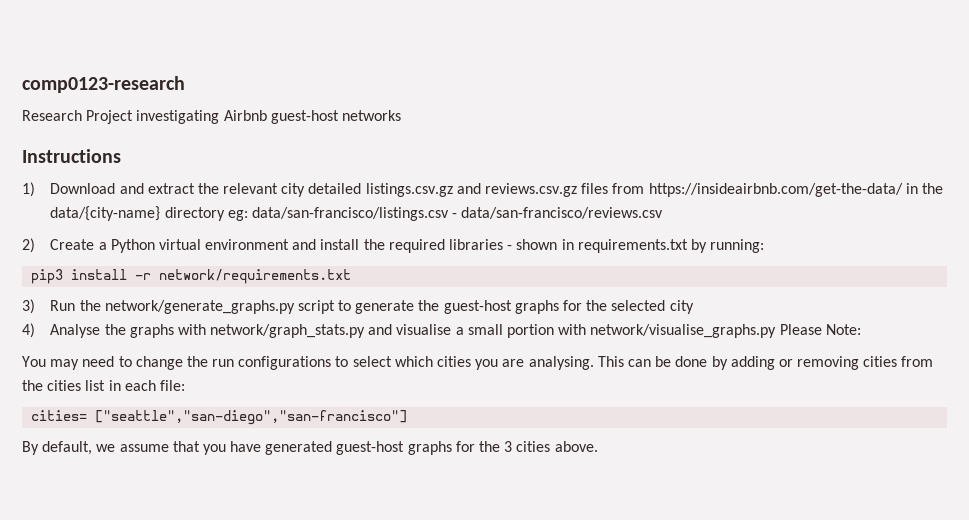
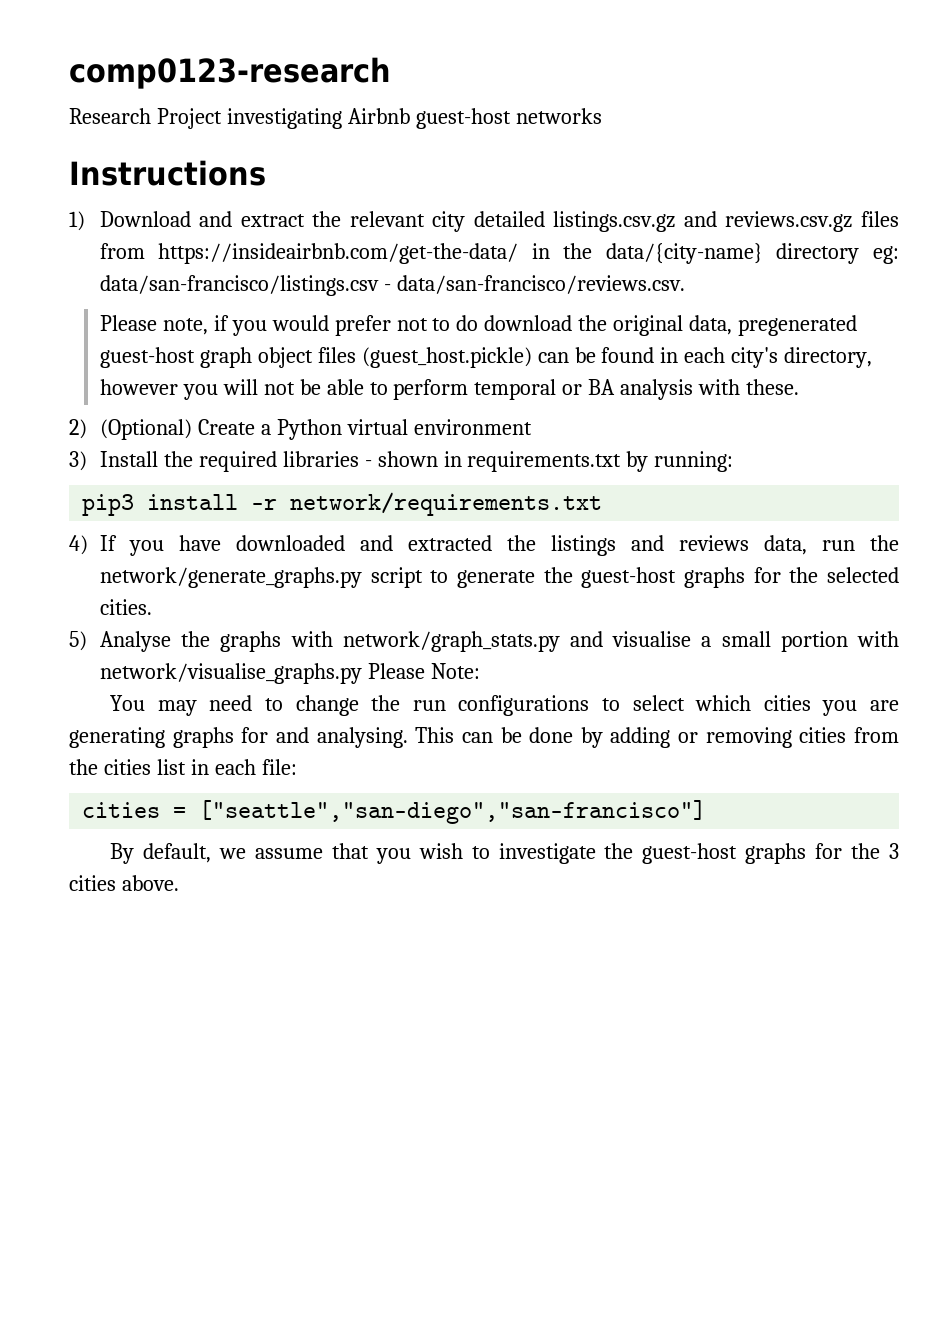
- 1) Download and extract the relevant city detailed listings.csv.gz and reviews.csv.gz files from https://insideairbnb.com/get-the-data/ in the data/{city-name} directory eg: data/san-francisco/listings.csv - data/san-francisco/reviews.csv
+ 1) Download and extract the relevant city detailed listings.csv.gz and reviews.csv.gz files from https://insideairbnb.com/get-the-data/ in the data/{city-name} directory eg: data/san-francisco/listings.csv - data/san-francisco/reviews.csv.
+ Please note, if you would prefer not to do download the original data, pregenerated guest-host graph object files (guest_host.pickle) can be found in each city's directory, however you will not be able to perform temporal or BA analysis with these.
- 2) Create a Python virtual environment and install the required libraries - shown in requirements.txt by running:
+ 2) (Optional) Create a Python virtual environment
+ 3) Install the required libraries - shown in requirements.txt by running:
- 3) Run the network/generate_graphs.py script to generate the guest-host graphs for the selected city
- 4) Analyse the graphs with network/graph_stats.py and visualise a small portion with network/visualise_graphs.py Please Note:
+ 4) If you have downloaded and extracted the listings and reviews data, run the network/generate_graphs.py script to generate the guest-host graphs for the selected cities.
+ 5) Analyse the graphs with network/graph_stats.py and visualise a small portion with network/visualise_graphs.py Please Note:
- You may need to change the run configurations to select which cities you are analysing.
+ You may need to change the run configurations to select which cities you are generating graphs for and analysing.
- cities= ["seattle","san-diego","san-francisco"]
+ cities = ["seattle","san-diego","san-francisco"]
- By default, we assume that you have generated guest-host graphs for the 3 cities above.
+ By default, we assume that you wish to investigate the guest-host graphs for the 3 cities above.

